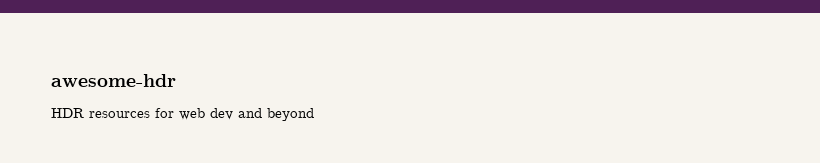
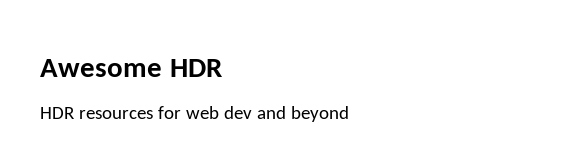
- awesome-hdr
+ Awesome HDR

